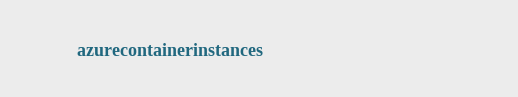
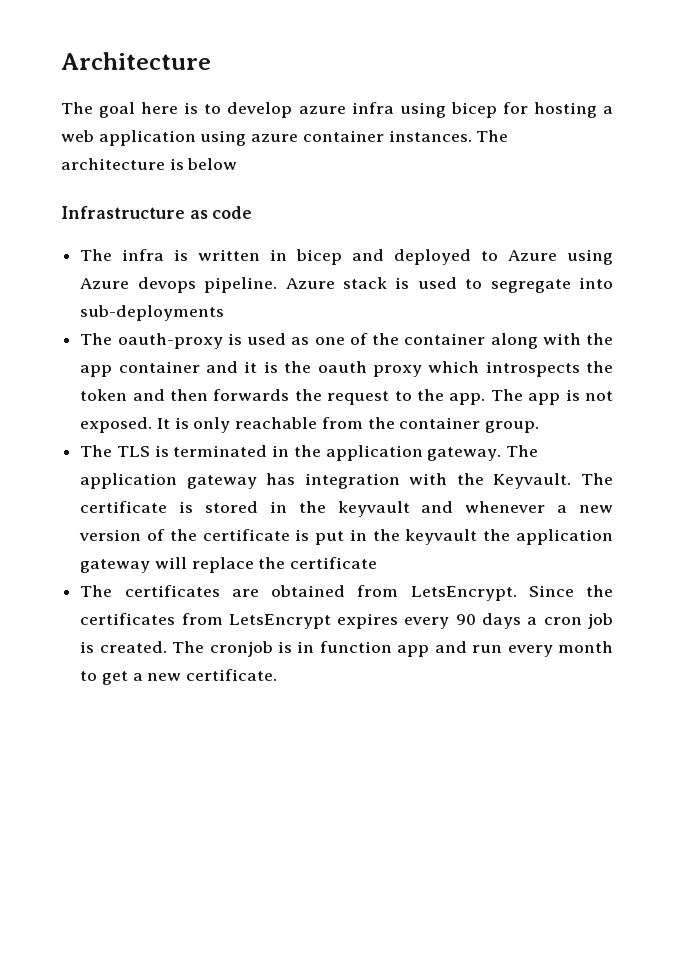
- azurecontainerinstances
+ Architecture
+ The goal here is to develop azure infra using bicep for hosting a web application using azure container instances. The architecture is below
+ Infrastructure as code
+ The infra is written in bicep and deployed to Azure using Azure devops pipeline. Azure stack is used to segregate into sub-deployments
+ The oauth-proxy is used as one of the container along with the app container and it is the oauth proxy which introspects the token and then forwards the request to the app. The app is not exposed. It is only reachable from the container group.
+ The TLS is terminated in the application gateway. The application gateway has integration with the Keyvault. The certificate is stored in the keyvault and whenever a new version of the certificate is put in the keyvault the application gateway will replace the certificate
+ The certificates are obtained from LetsEncrypt. Since the certificates from LetsEncrypt expires every 90 days a cron job is created. The cronjob is in function app and run every month to get a new certificate.

